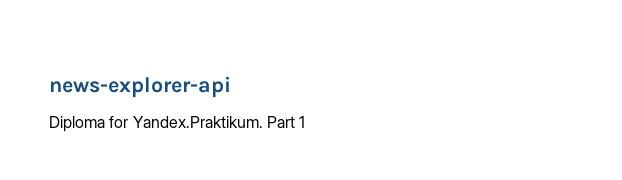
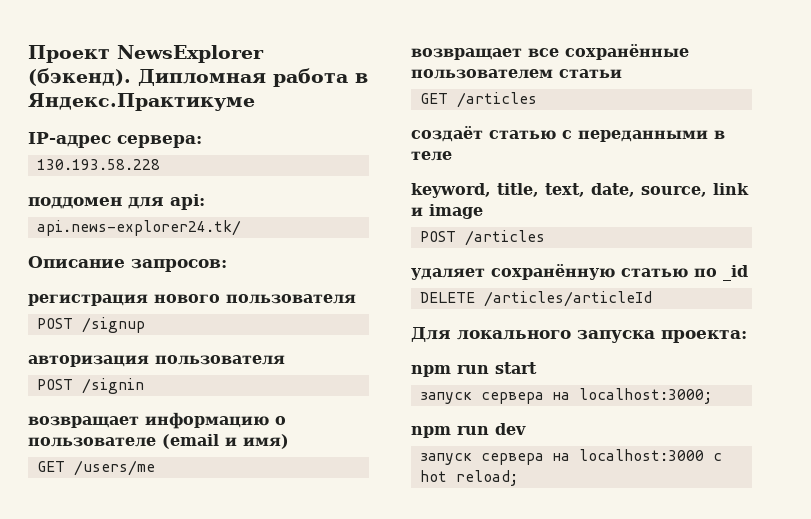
- news-explorer-api
- Diploma for Yandex.Praktikum. Part 1
+ Проект NewsExplorer (бэкенд). Дипломная работа в Яндекс.Практикуме
+ IP-адрес сервера:
+ 130.193.58.228
+ поддомен для api:
+ api.news-explorer24.tk/
+ Описание запросов:
+ регистрация нового пользователя
+ POST /signup
+ авторизация пользователя
+ POST /signin
+ возвращает информацию о пользователе (email и имя)
+ GET /users/me
+ возвращает все сохранённые пользователем статьи
+ GET /articles
+ создаёт статью с переданными в теле
+ keyword, title, text, date, source, link и image
+ POST /articles
+ удаляет сохранённую статью по _id
+ DELETE /articles/articleId
+ Для локального запуска проекта:
+ npm run start
+ запуск сервера на localhost:3000;
+ npm run dev
+ запуск сервера на localhost:3000 с hot reload;

